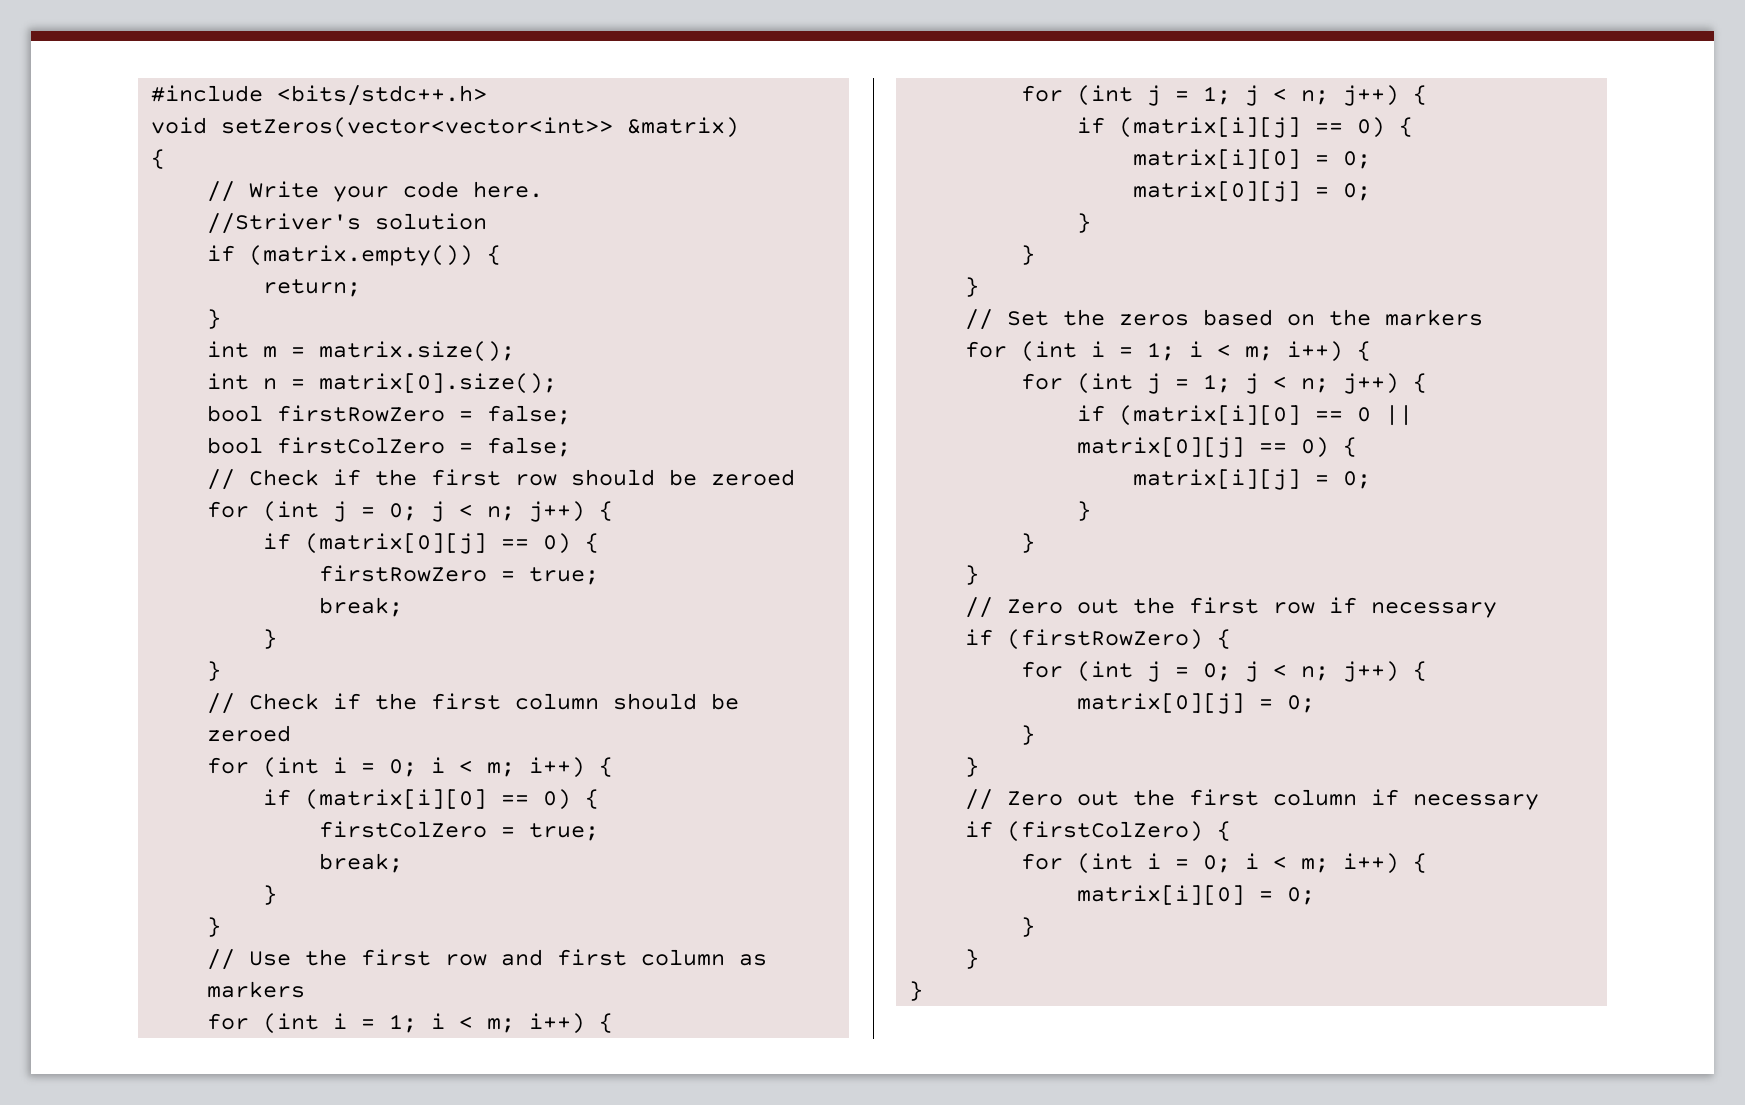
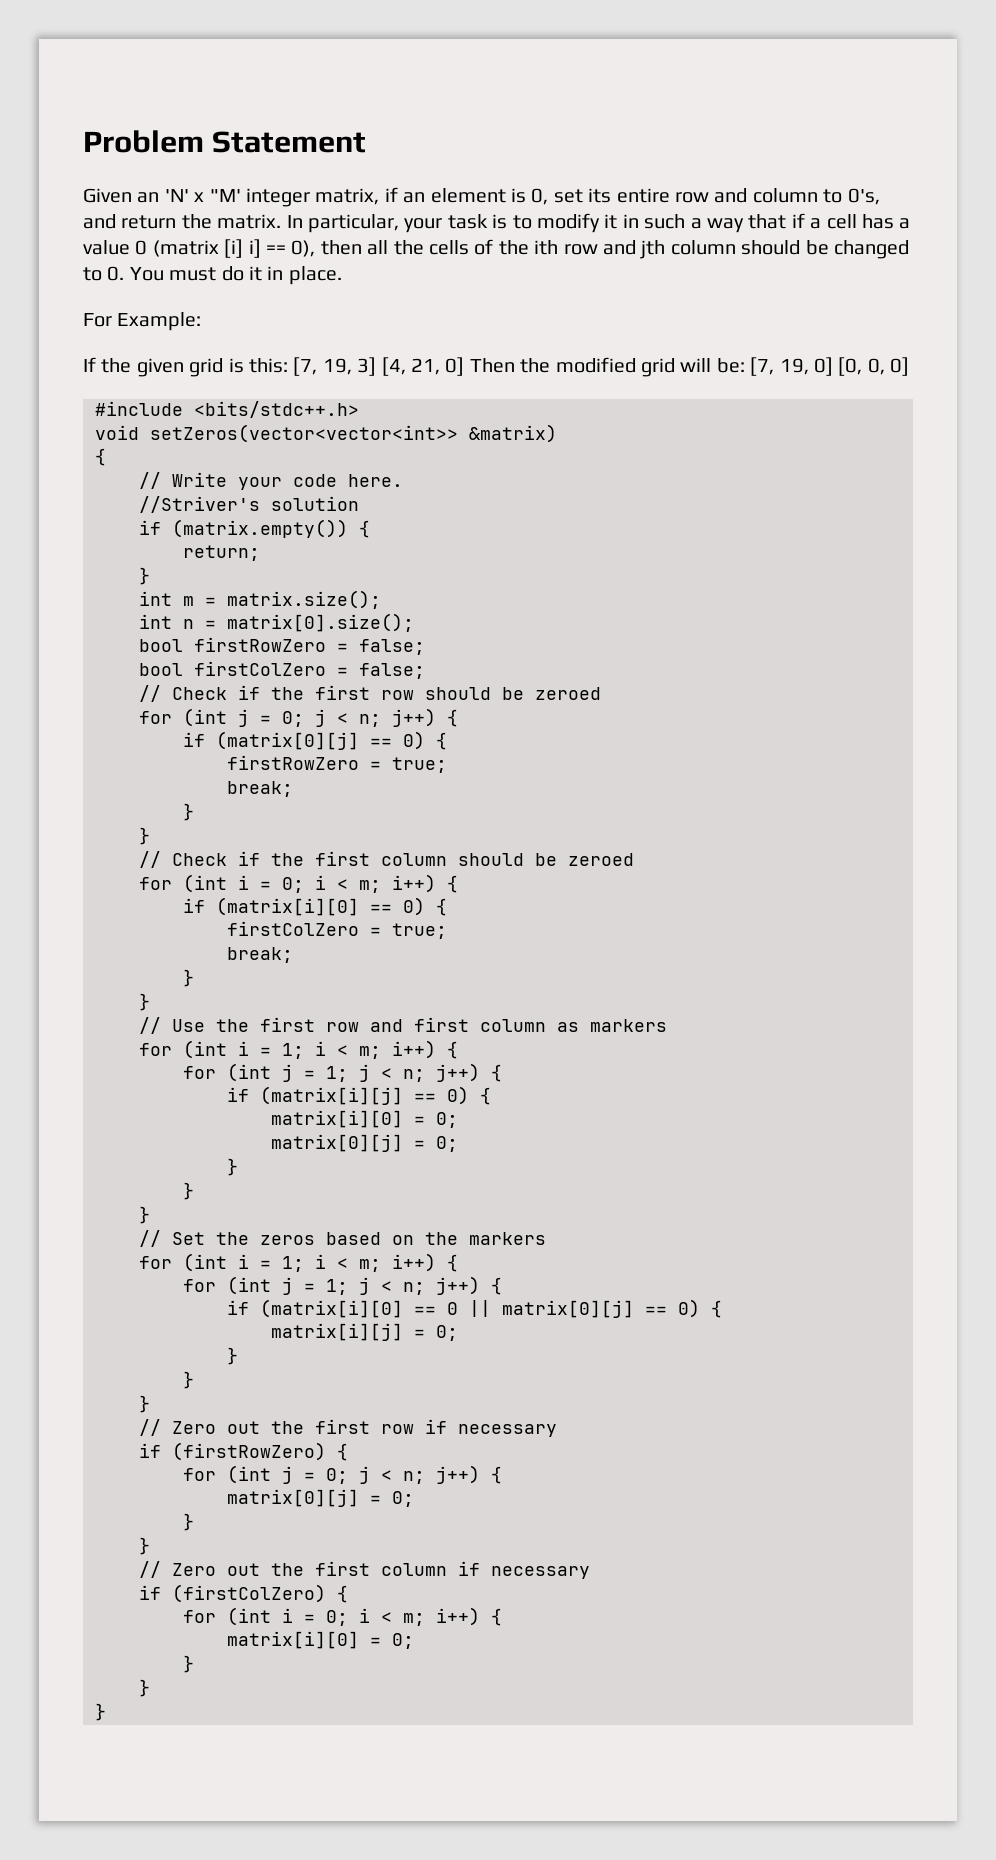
+ Problem Statement
+ Given an 'N' x "M' integer matrix, if an element is 0, set its entire row and column to 0's, and return the matrix. In particular, your task is to modify it in such a way that if a cell has a value 0 (matrix [i] i] == 0), then all the cells of the ith row and jth column should be changed to 0. You must do it in place.
+ For Example:
+ If the given grid is this: [7, 19, 3] [4, 21, 0] Then the modified grid will be: [7, 19, 0] [0, 0, 0]

